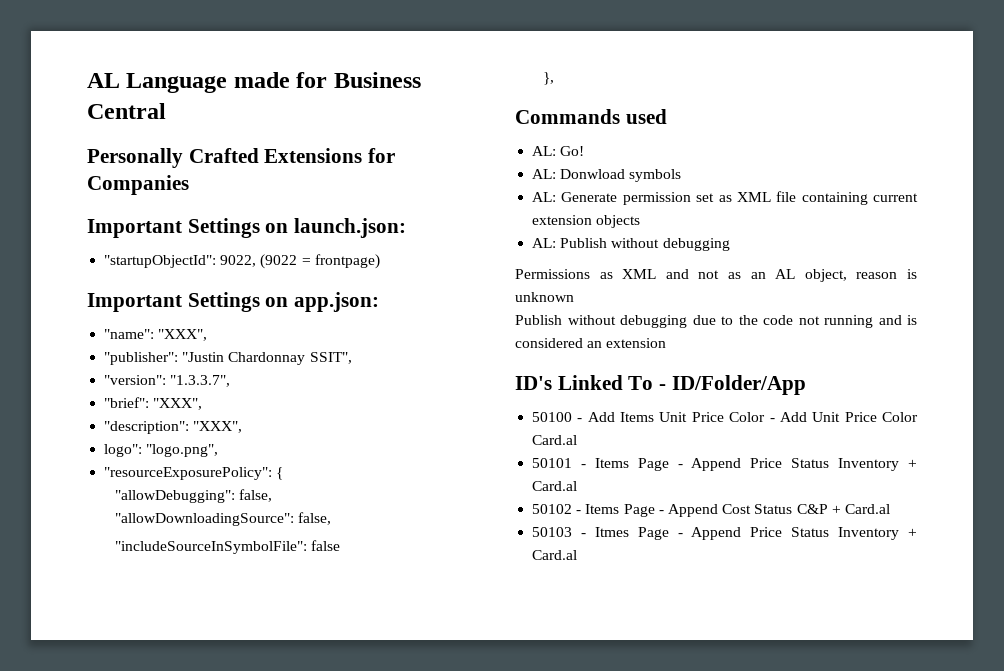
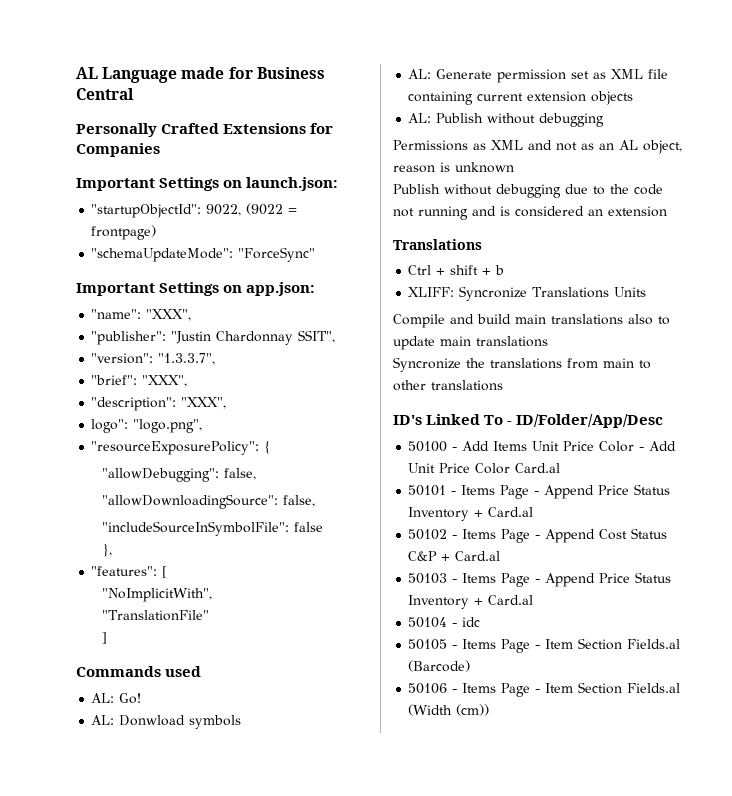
+ "schemaUpdateMode": "ForceSync"
+ "features": [
+ "NoImplicitWith",
+ "TranslationFile"
+ ]
  Publish without debugging due to the code not running and is considered an extension
+ Translations
+ Ctrl + shift + b
+ XLIFF: Syncronize Translations Units
+ Compile and build main translations also to update main translations
+ Syncronize the translations from main to other translations
- ID's Linked To - ID/Folder/App
+ ID's Linked To - ID/Folder/App/Desc
- 50103 - Itmes Page - Append Price Status Inventory + Card.al
+ 50103 - Items Page - Append Price Status Inventory + Card.al
+ 50104 - idc
+ 50105 - Items Page - Item Section Fields.al (Barcode)
+ 50106 - Items Page - Item Section Fields.al (Width (cm))

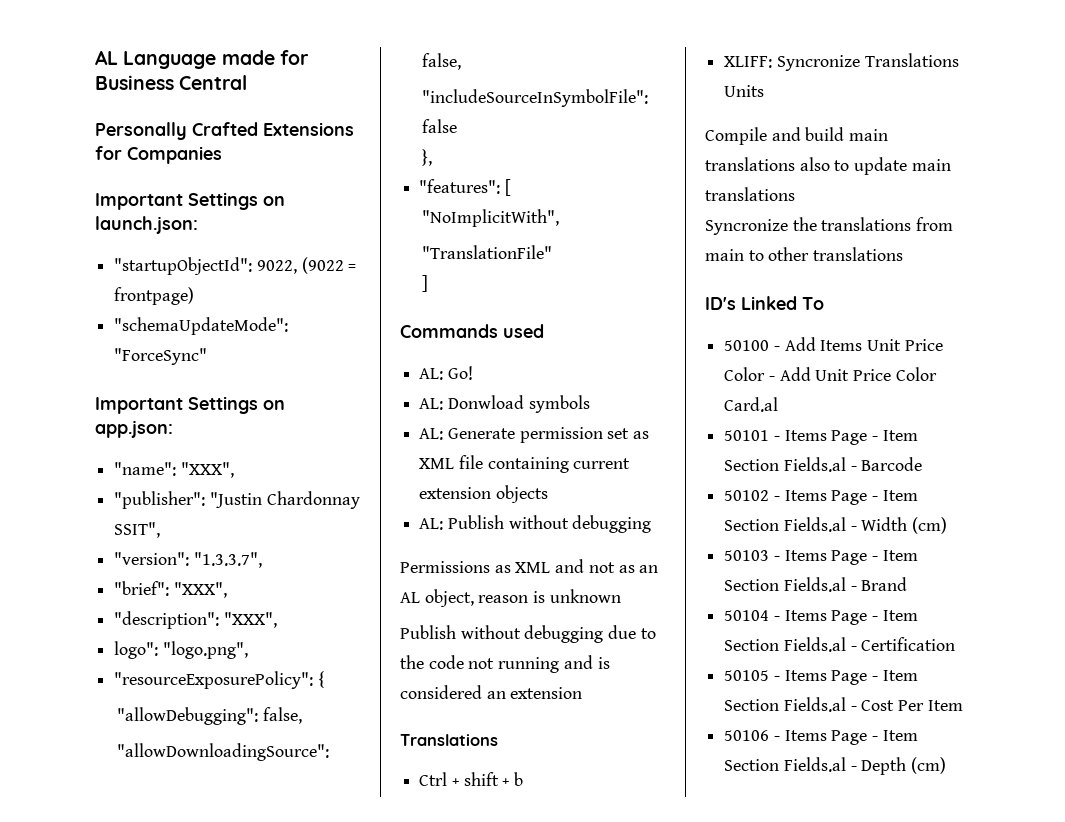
- ID's Linked To - ID/Folder/App/Desc
+ ID's Linked To
- 50101 - Items Page - Append Price Status Inventory + Card.al
+ 50101 - Items Page - Item Section Fields.al - Barcode
- 50102 - Items Page - Append Cost Status C&P + Card.al
+ 50102 - Items Page - Item Section Fields.al - Width (cm)
- 50103 - Items Page - Append Price Status Inventory + Card.al
- 50104 - idc
+ 50103 - Items Page - Item Section Fields.al - Brand
+ 50104 - Items Page - Item Section Fields.al - Certification
- 50105 - Items Page - Item Section Fields.al (Barcode)
+ 50105 - Items Page - Item Section Fields.al - Cost Per Item
- 50106 - Items Page - Item Section Fields.al (Width (cm))
+ 50106 - Items Page - Item Section Fields.al - Depth (cm)

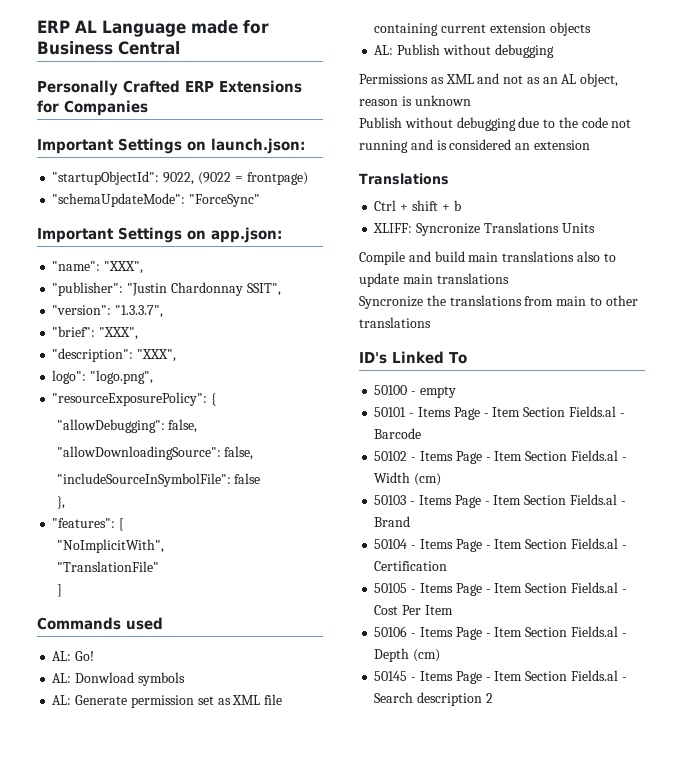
- AL Language made for Business Central
+ ERP AL Language made for Business Central
- Personally Crafted Extensions for Companies
+ Personally Crafted ERP Extensions for Companies
- 50100 - Add Items Unit Price Color - Add Unit Price Color Card.al
+ 50100 - empty
+ 50145 - Items Page - Item Section Fields.al - Search description 2

